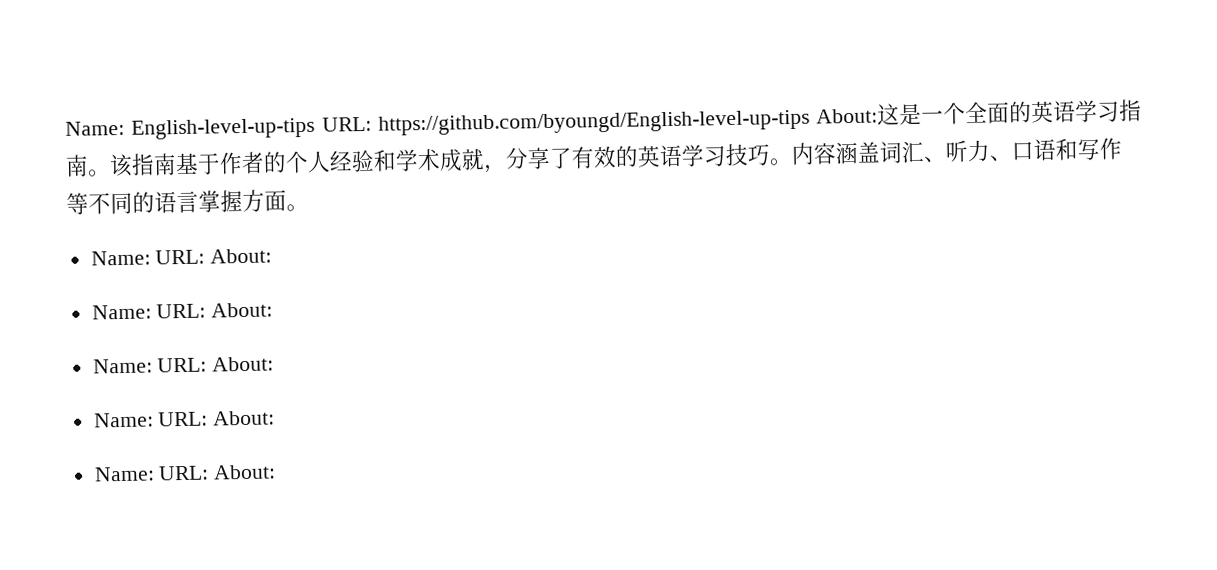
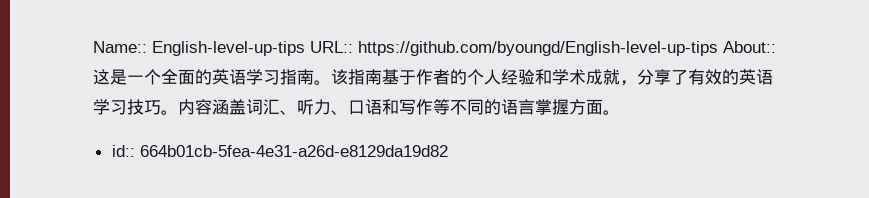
- Name: English-level-up-tips URL: https://github.com/byoungd/English-level-up-tips About:这是一个全面的英语学习指南。
+ Name:: English-level-up-tips URL:: https://github.com/byoungd/English-level-up-tips About::这是一个全面的英语学习指南。
  内容涵盖词汇、听力、口语和写作等不同的语言掌握方面。
- Name: URL: About:
- Name: URL: About:
- Name: URL: About:
- Name: URL: About:
- Name: URL: About:
+ id:: 664b01cb-5fea-4e31-a26d-e8129da19d82

